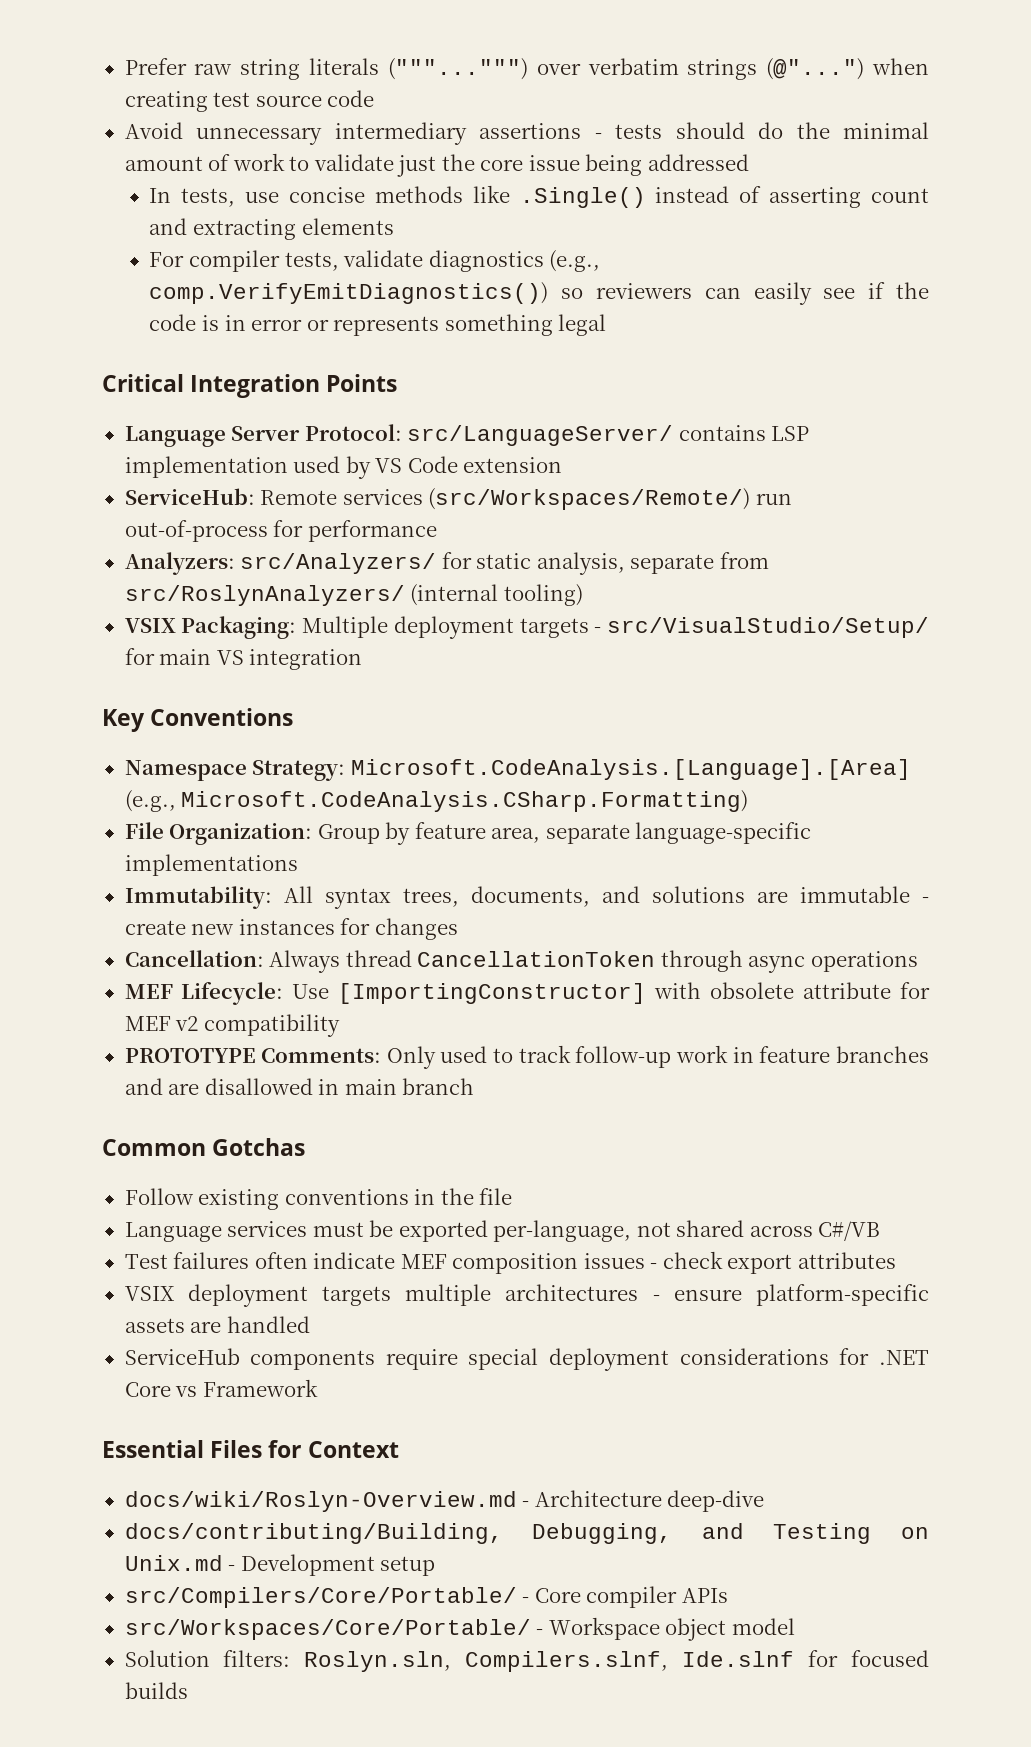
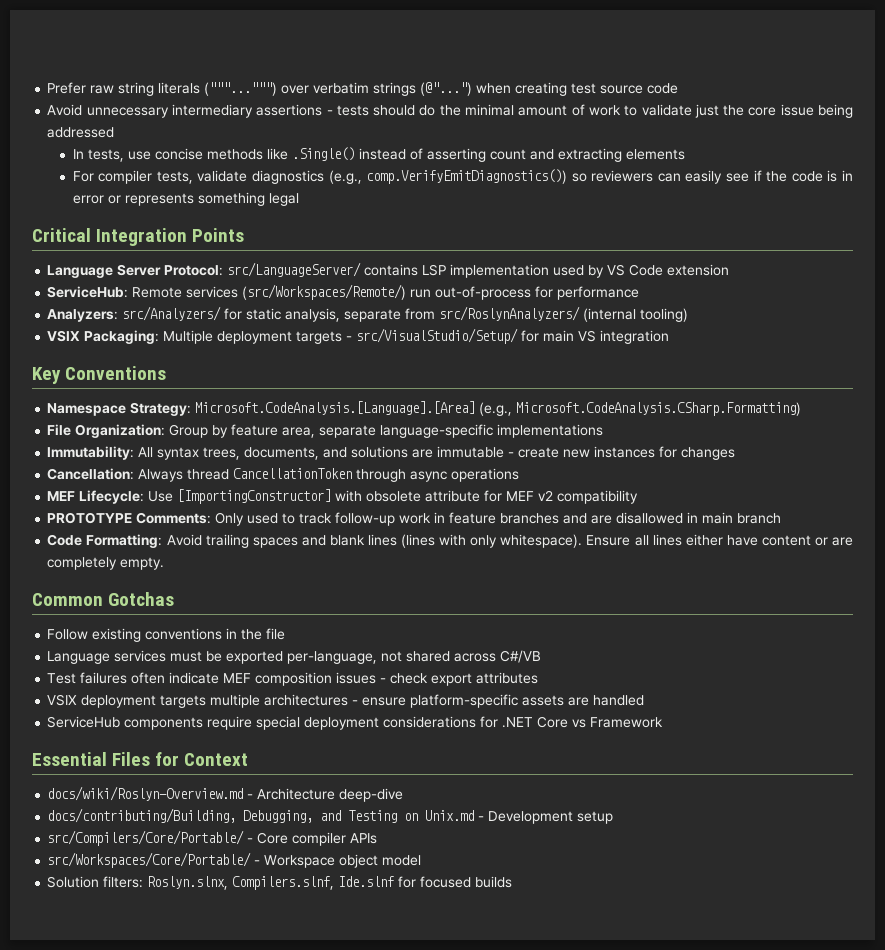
+ Code Formatting: Avoid trailing spaces and blank lines (lines with only whitespace). Ensure all lines either have content or are completely empty.
- Solution filters: Roslyn.sln, Compilers.slnf, Ide.slnf for focused builds
+ Solution filters: Roslyn.slnx, Compilers.slnf, Ide.slnf for focused builds

